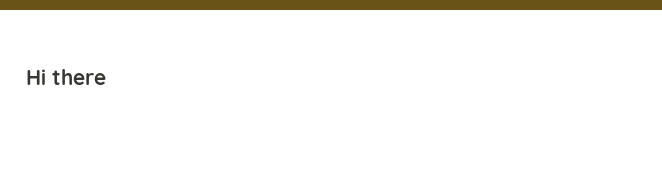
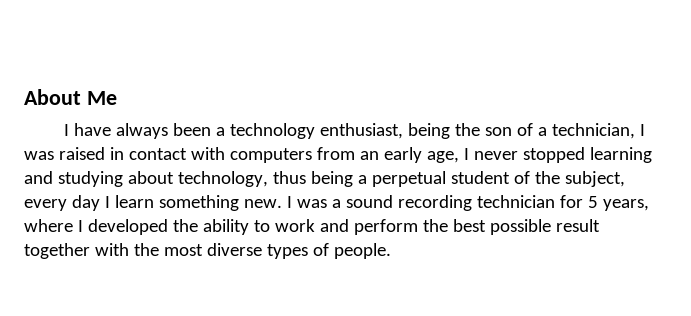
- Hi there
+ About Me
+ I have always been a technology enthusiast, being the son of a technician, I was raised in contact with computers from an early age, I never stopped learning and studying about technology, thus being a perpetual student of the subject, every day I learn something new. I was a sound recording technician for 5 years, where I developed the ability to work and perform the best possible result together with the most diverse types of people.

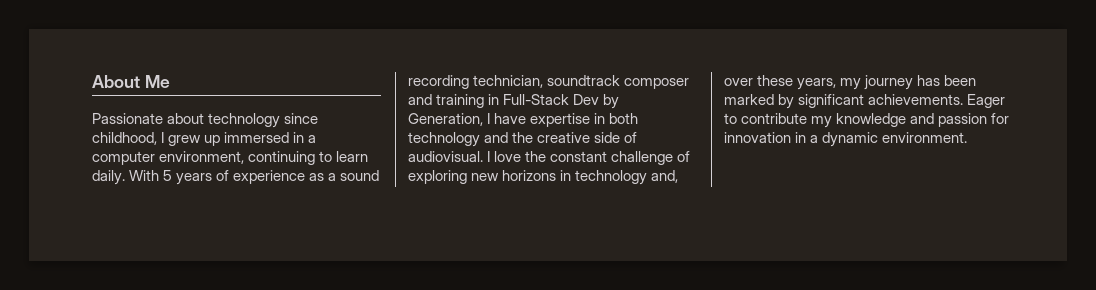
- I have always been a technology enthusiast, being the son of a technician, I was raised in contact with computers from an early age, I never stopped learning and studying about technology, thus being a perpetual student of the subject, every day I learn something new. I was a sound recording technician for 5 years, where I developed the ability to work and perform the best possible result together with the most diverse types of people.
+ Passionate about technology since childhood, I grew up immersed in a computer environment, continuing to learn daily. With 5 years of experience as a sound recording technician, soundtrack composer and training in Full-Stack Dev by Generation, I have expertise in both technology and the creative side of audiovisual. I love the constant challenge of exploring new horizons in technology and, over these years, my journey has been marked by significant achievements. Eager to contribute my knowledge and passion for innovation in a dynamic environment.

